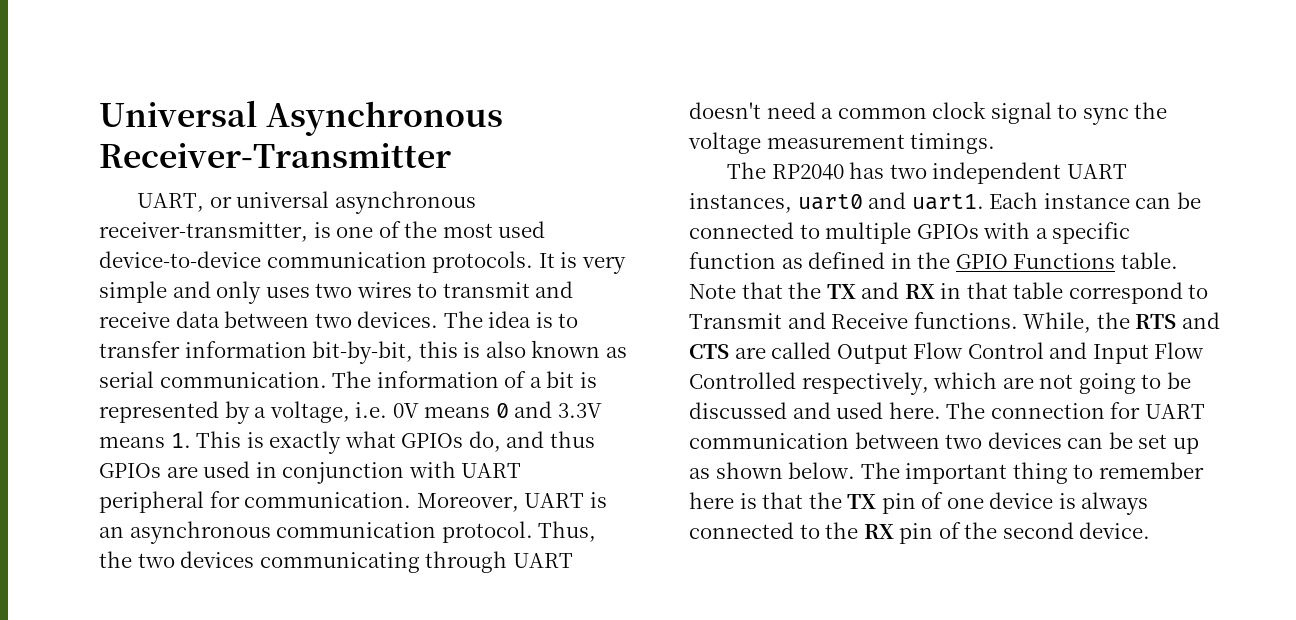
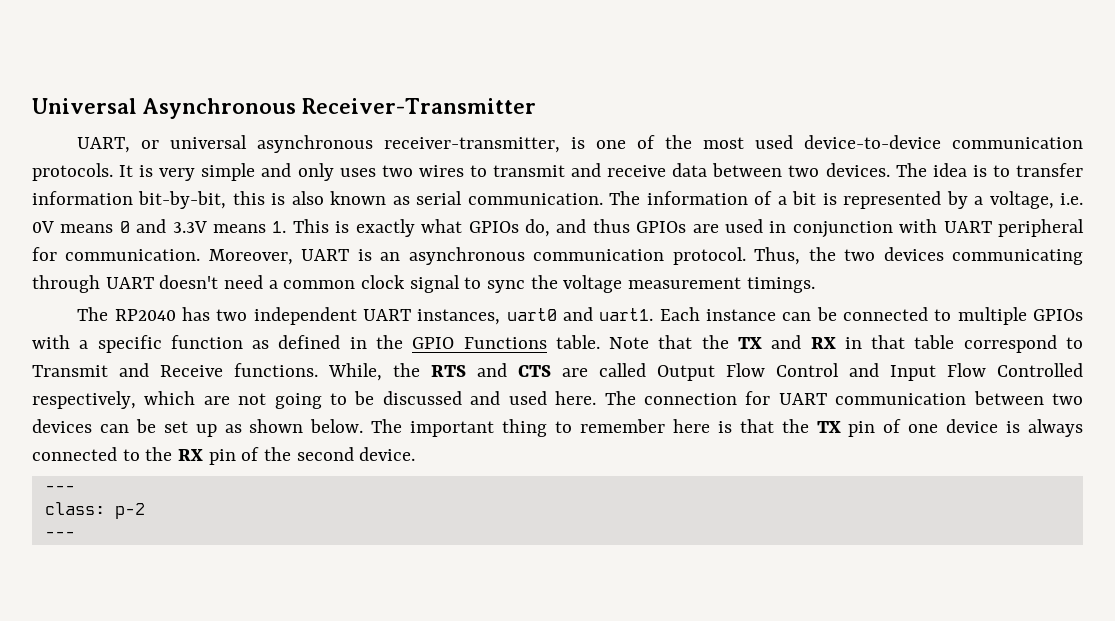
  The important thing to remember here is that the TX pin of one device is always connected to the RX pin of the second device.
+ ---
+ class: p-2
+ ---

